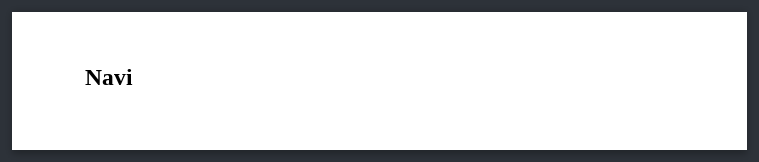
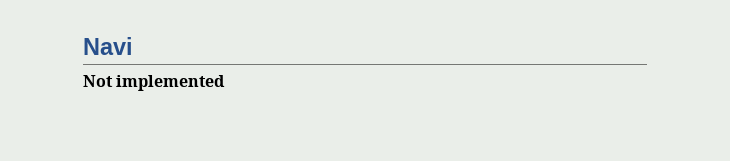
+ Not implemented

